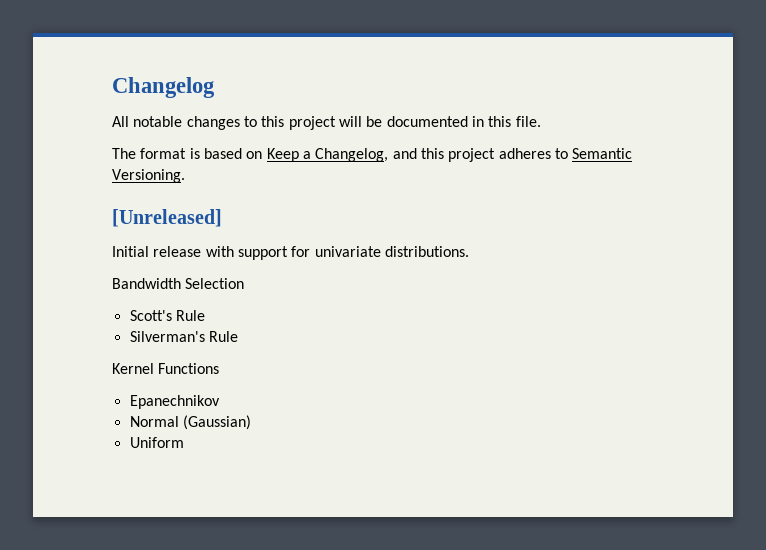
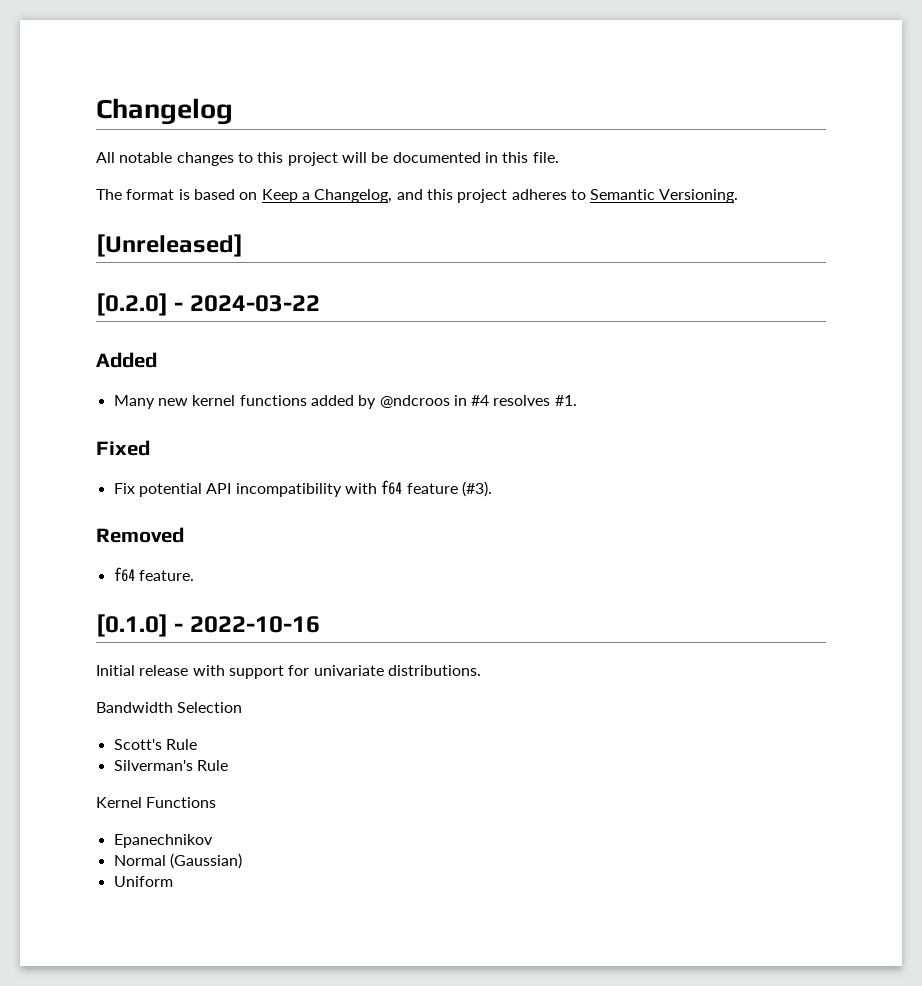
+ [0.2.0] - 2024-03-22
+ Added
+ Many new kernel functions added by @ndcroos in #4 resolves #1.
+ Fixed
+ Fix potential API incompatibility with f64 feature (#3).
+ Removed
+ f64 feature.
+ [0.1.0] - 2022-10-16

